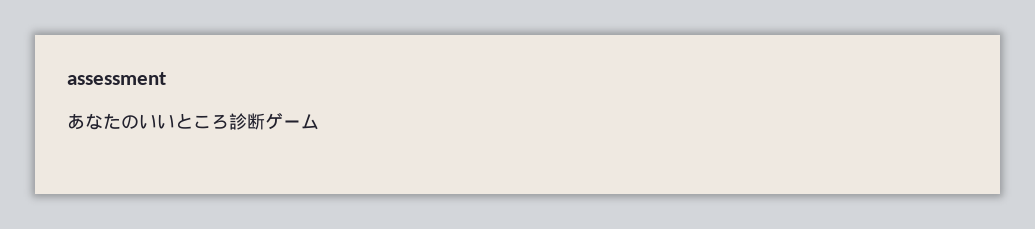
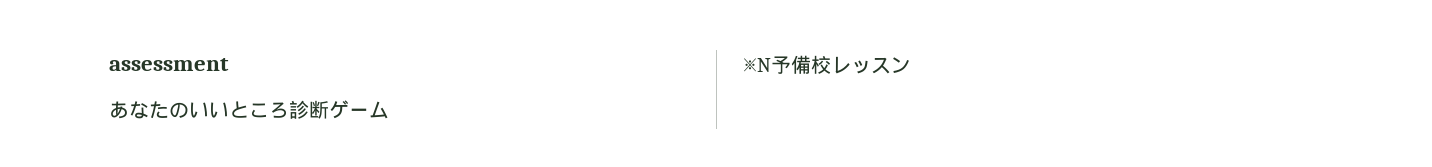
+ ※N予備校レッスン

